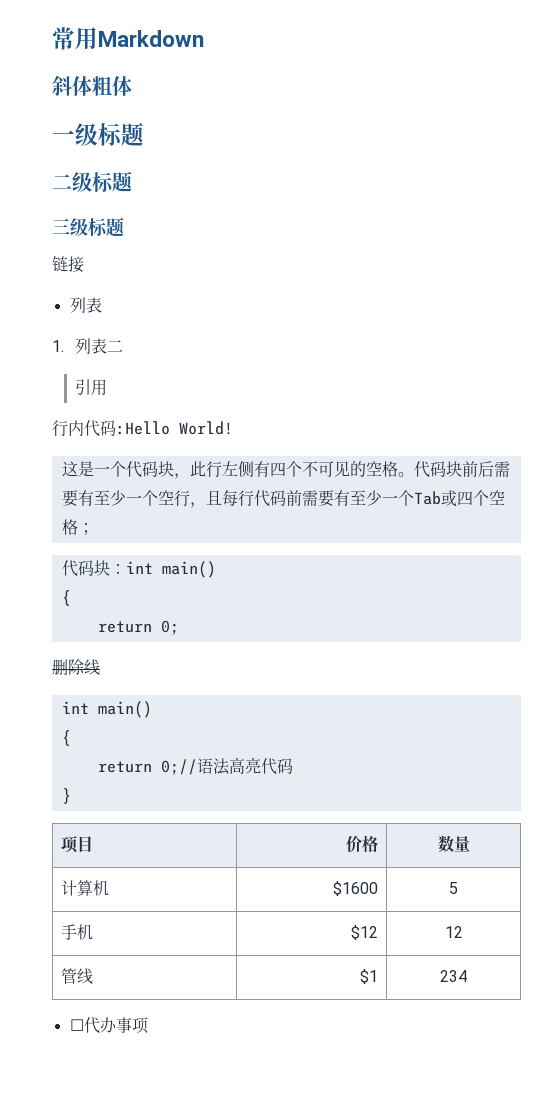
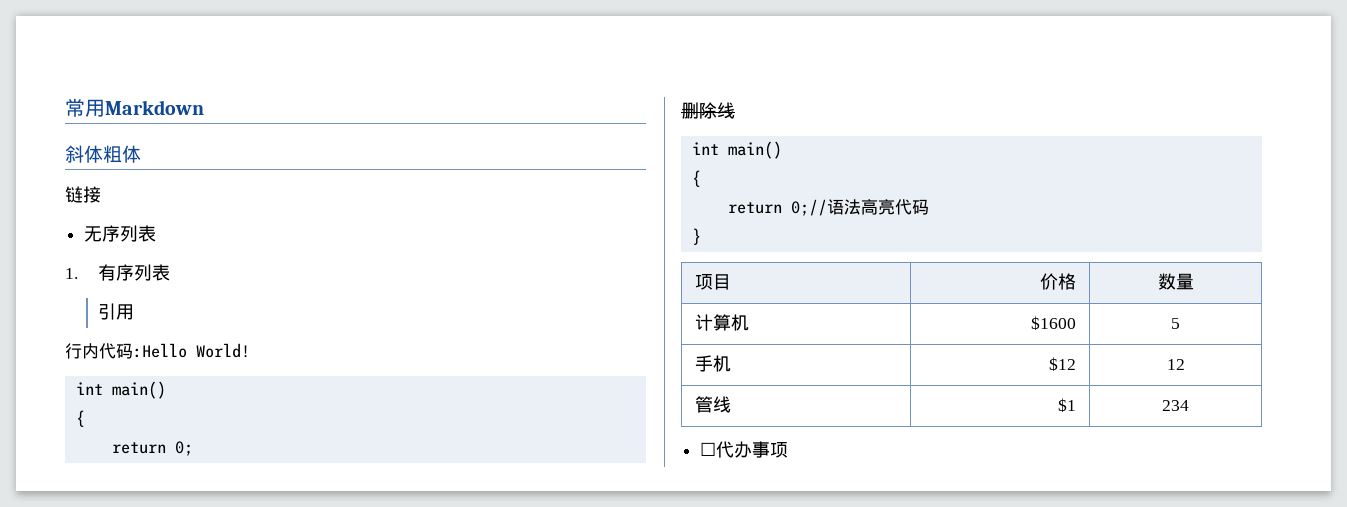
- 一级标题
- 二级标题
- 三级标题
  链接
- 列表
+ 无序列表
- 1.列表二
+ 1.有序列表
  行内代码:Hello World!
- 这是一个代码块，此行左侧有四个不可见的空格。代码块前后需要有至少一个空行，且每行代码前需要有至少一个Tab或四个空格；
- 代码块：int main()
+ int main()

